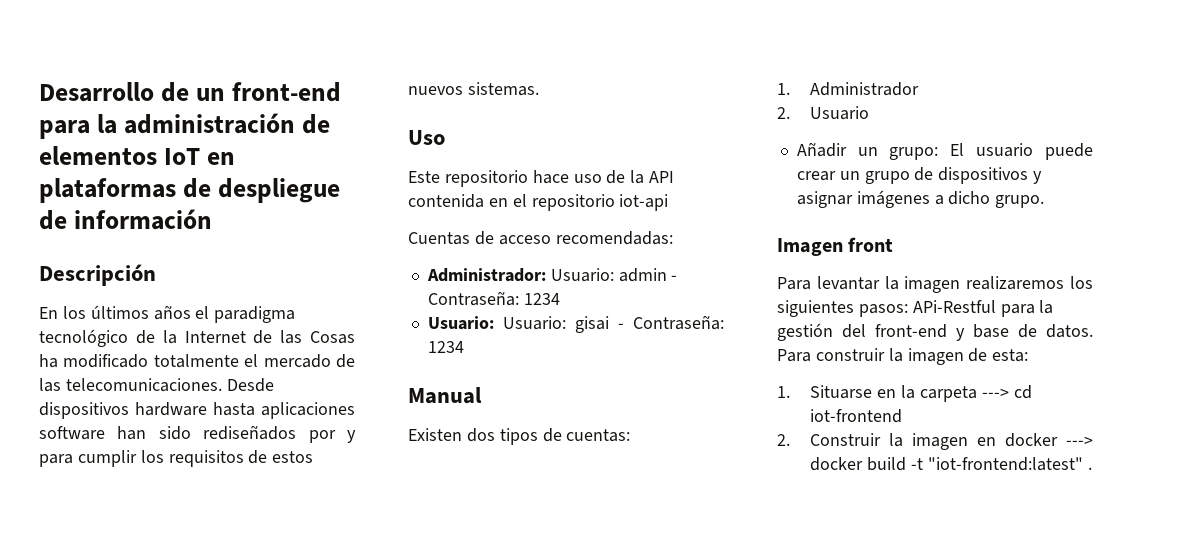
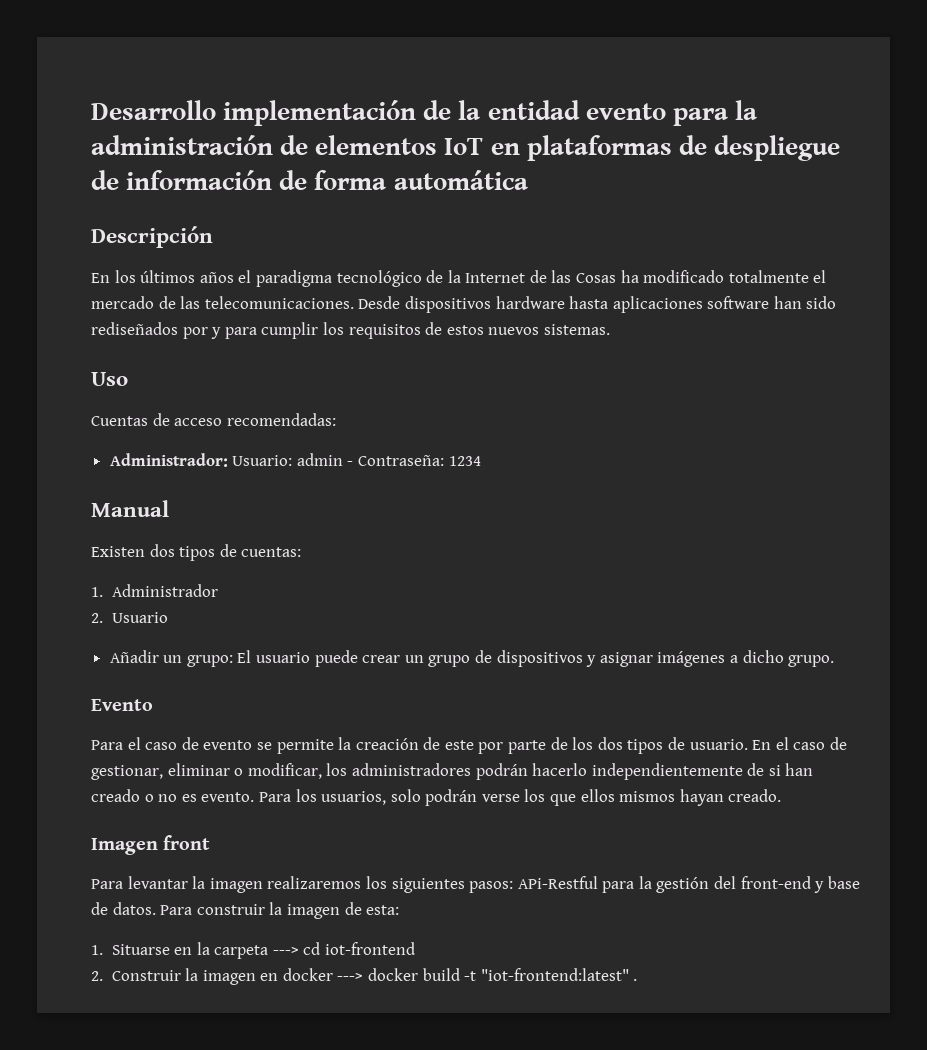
- Desarrollo de un front-end para la administración de elementos IoT en plataformas de despliegue de información
+ Desarrollo implementación de la entidad evento para la administración de elementos IoT en plataformas de despliegue de información de forma automática
- Este repositorio hace uso de la API contenida en el repositorio iot-api
- Usuario: Usuario: gisai - Contraseña: 1234
+ Evento
+ Para el caso de evento se permite la creación de este por parte de los dos tipos de usuario. En el caso de gestionar, eliminar o modificar, los administradores podrán hacerlo independientemente de si han creado o no es evento. Para los usuarios, solo podrán verse los que ellos mismos hayan creado.

